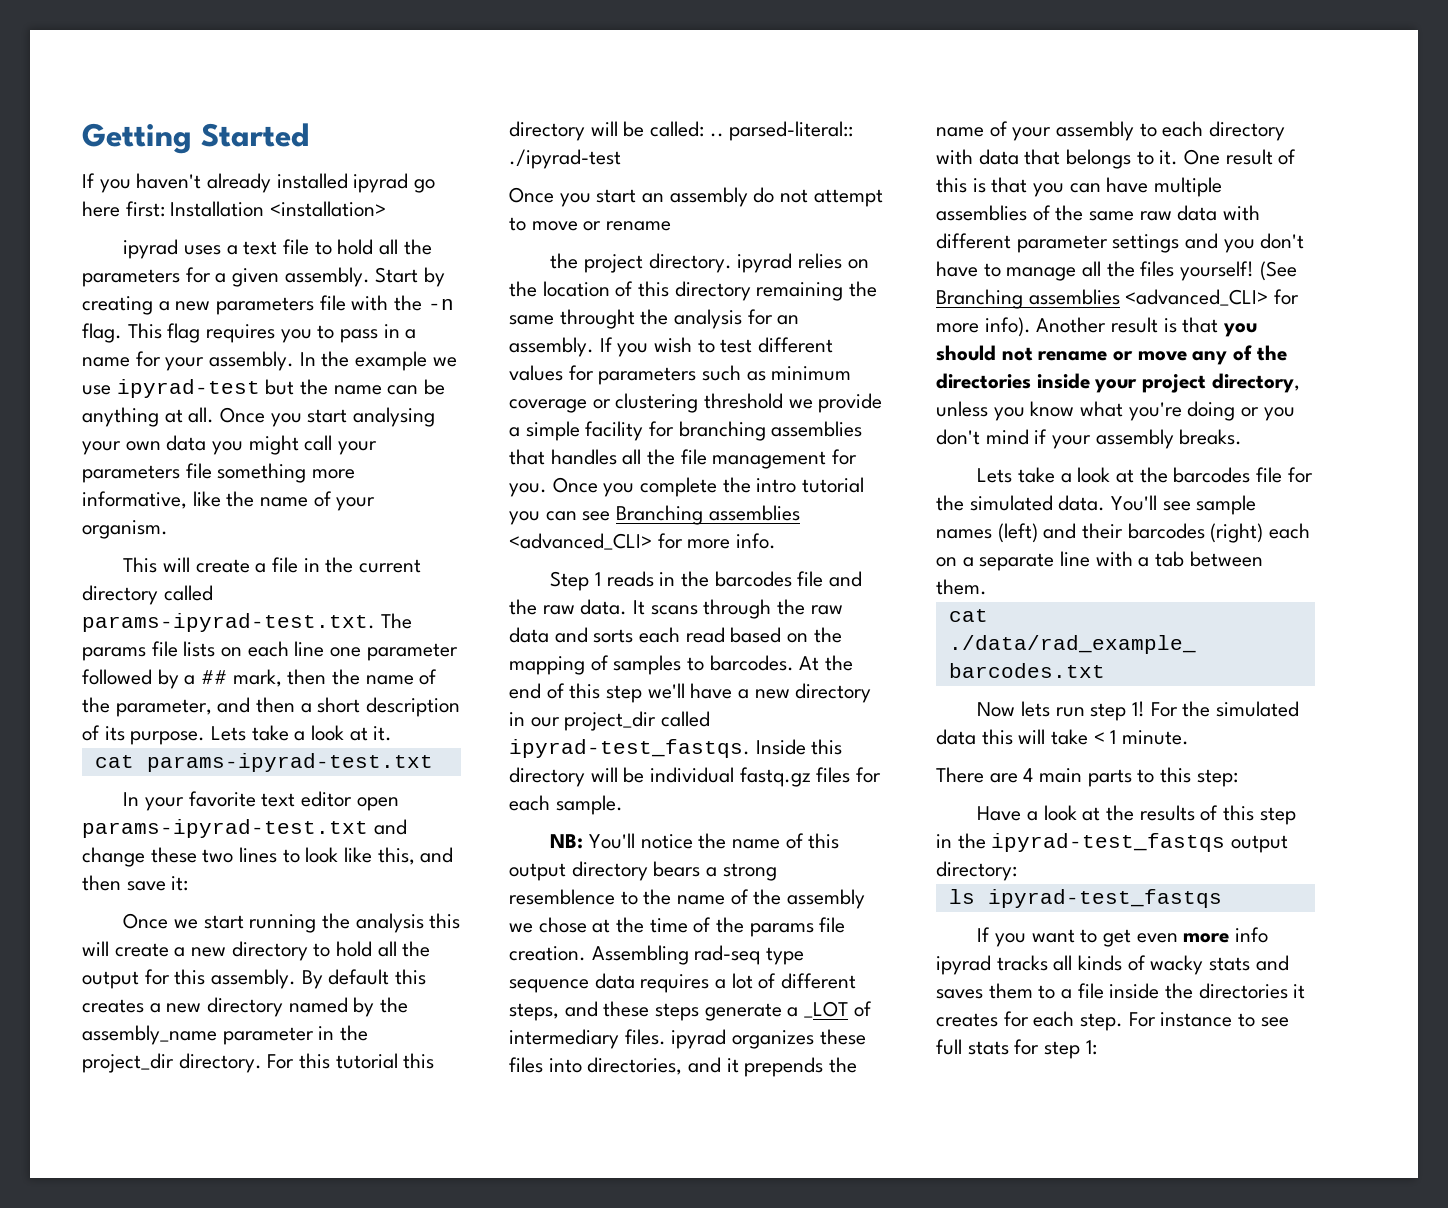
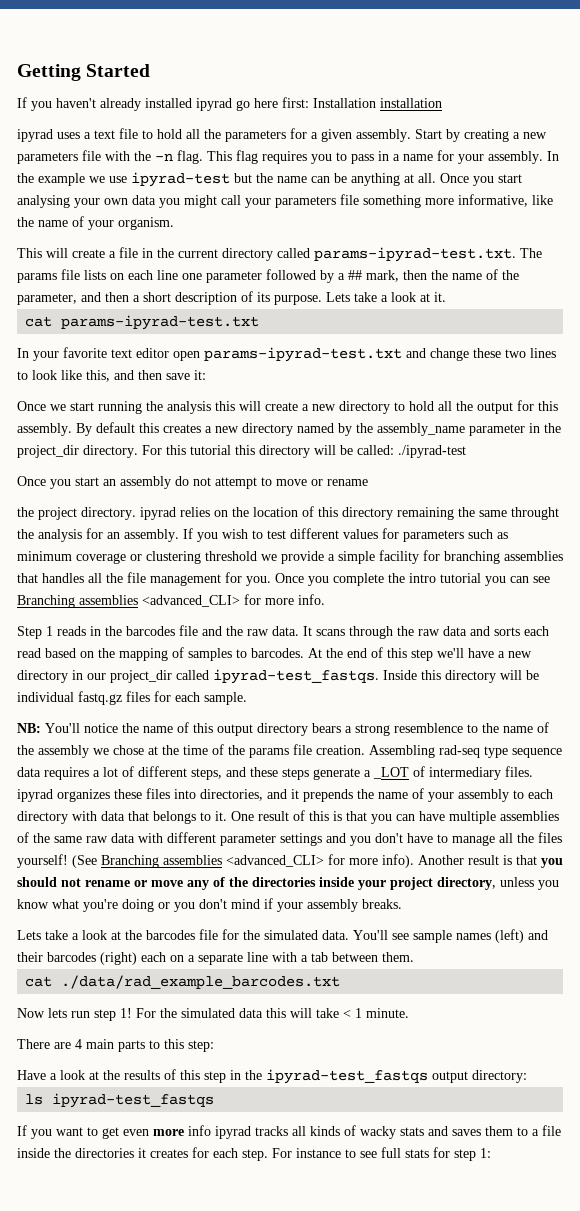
- If you haven't already installed ipyrad go here first: Installation <installation>
+ If you haven't already installed ipyrad go here first: Installation installation
- For this tutorial this directory will be called: .. parsed-literal:: ./ipyrad-test
+ For this tutorial this directory will be called: ./ipyrad-test

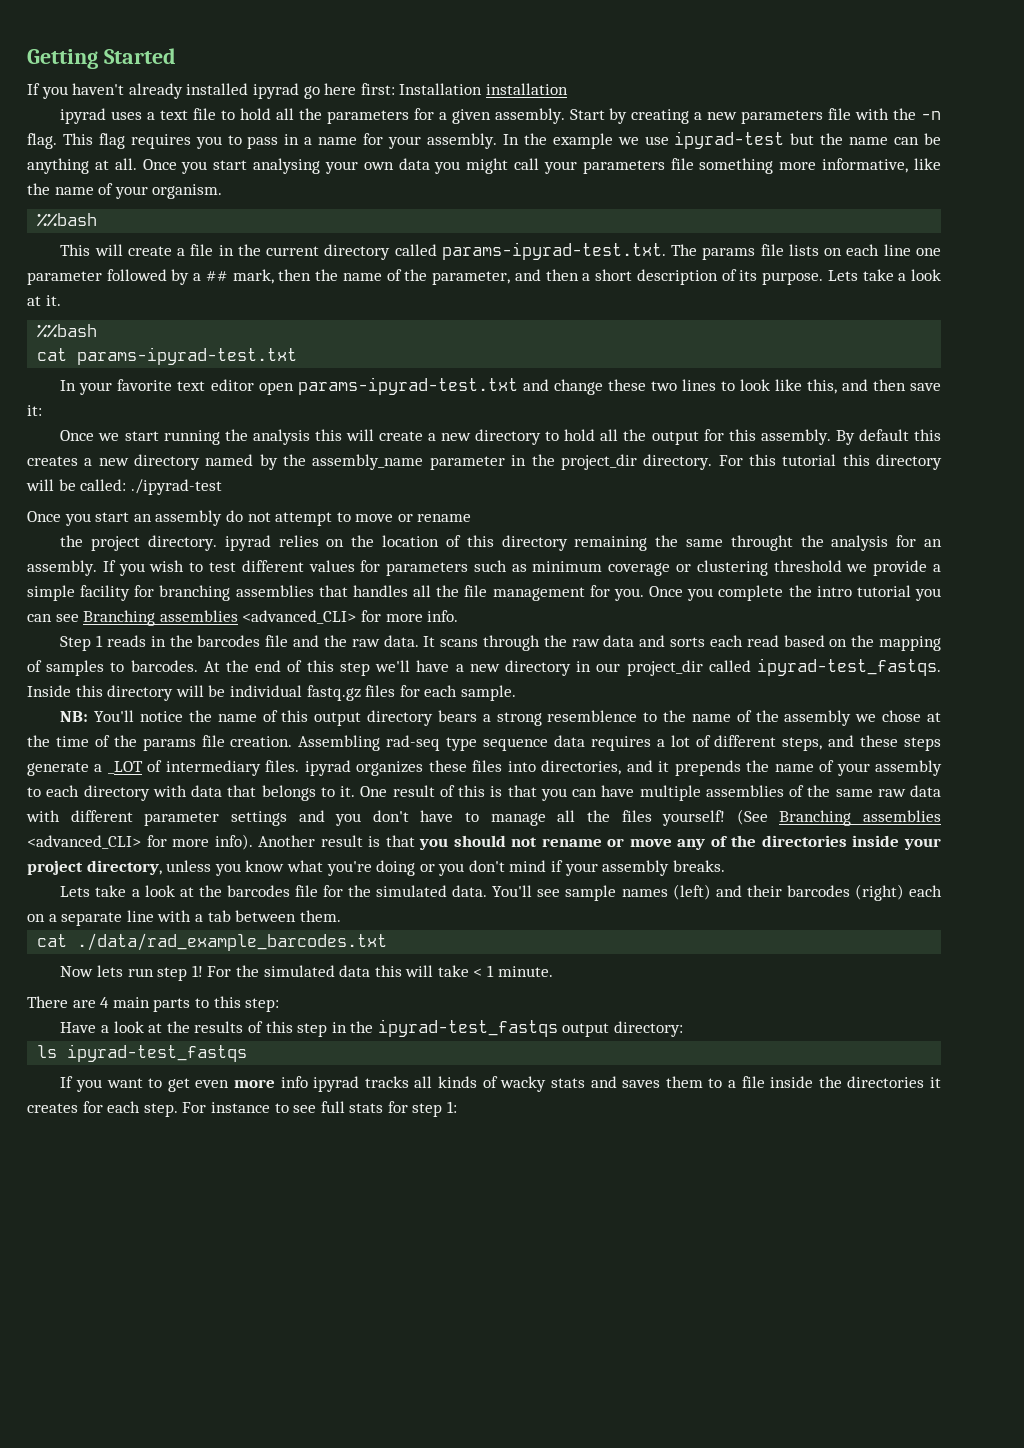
  Once you start analysing your own data you might call your parameters file something more informative, like the name of your organism.
+ %%bash
  Lets take a look at it.
+ %%bash

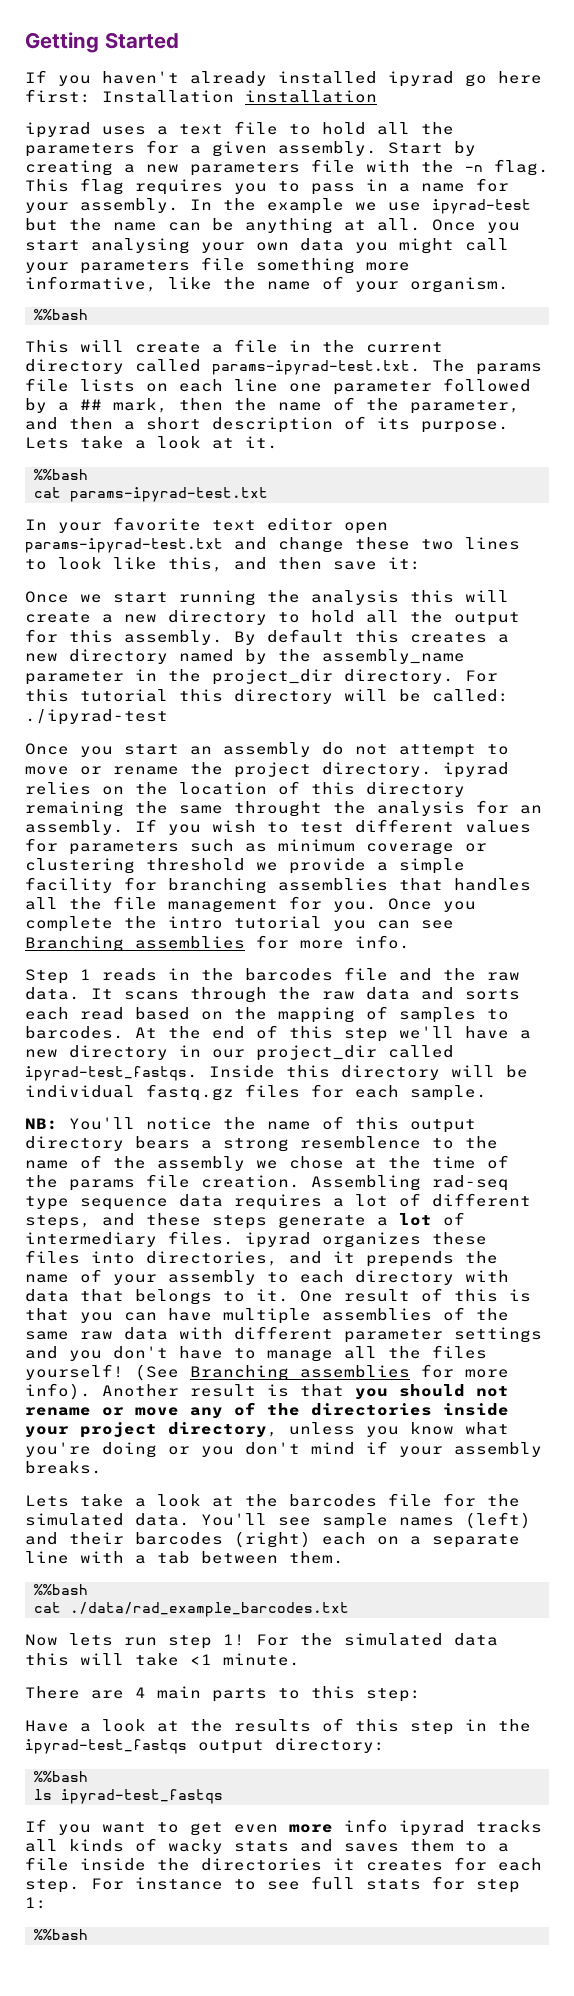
- Once you start an assembly do not attempt to move or rename
- the project directory. ipyrad relies on the location of this directory remaining the same throught the analysis for an assembly.
+ Once you start an assembly do not attempt to move or rename the project directory. ipyrad relies on the location of this directory remaining the same throught the analysis for an assembly.
- Once you complete the intro tutorial you can see Branching assemblies <advanced_CLI> for more info.
+ Once you complete the intro tutorial you can see Branching assemblies for more info.
- Assembling rad-seq type sequence data requires a lot of different steps, and these steps generate a _LOT of intermediary files. ipyrad organizes these files into directories, and it prepends the name of your assembly to each directory with data that belongs to it.
+ Assembling rad-seq type sequence data requires a lot of different steps, and these steps generate a lot of intermediary files. ipyrad organizes these files into directories, and it prepends the name of your assembly to each directory with data that belongs to it.
- (See Branching assemblies <advanced_CLI> for more info).
+ (See Branching assemblies for more info).
  You'll see sample names (left) and their barcodes (right) each on a separate line with a tab between them.
+ %%bash
- For the simulated data this will take < 1 minute.
+ For the simulated data this will take <1 minute.
  Have a look at the results of this step in the ipyrad-test_fastqs output directory:
+ %%bash
  For instance to see full stats for step 1:
+ %%bash

